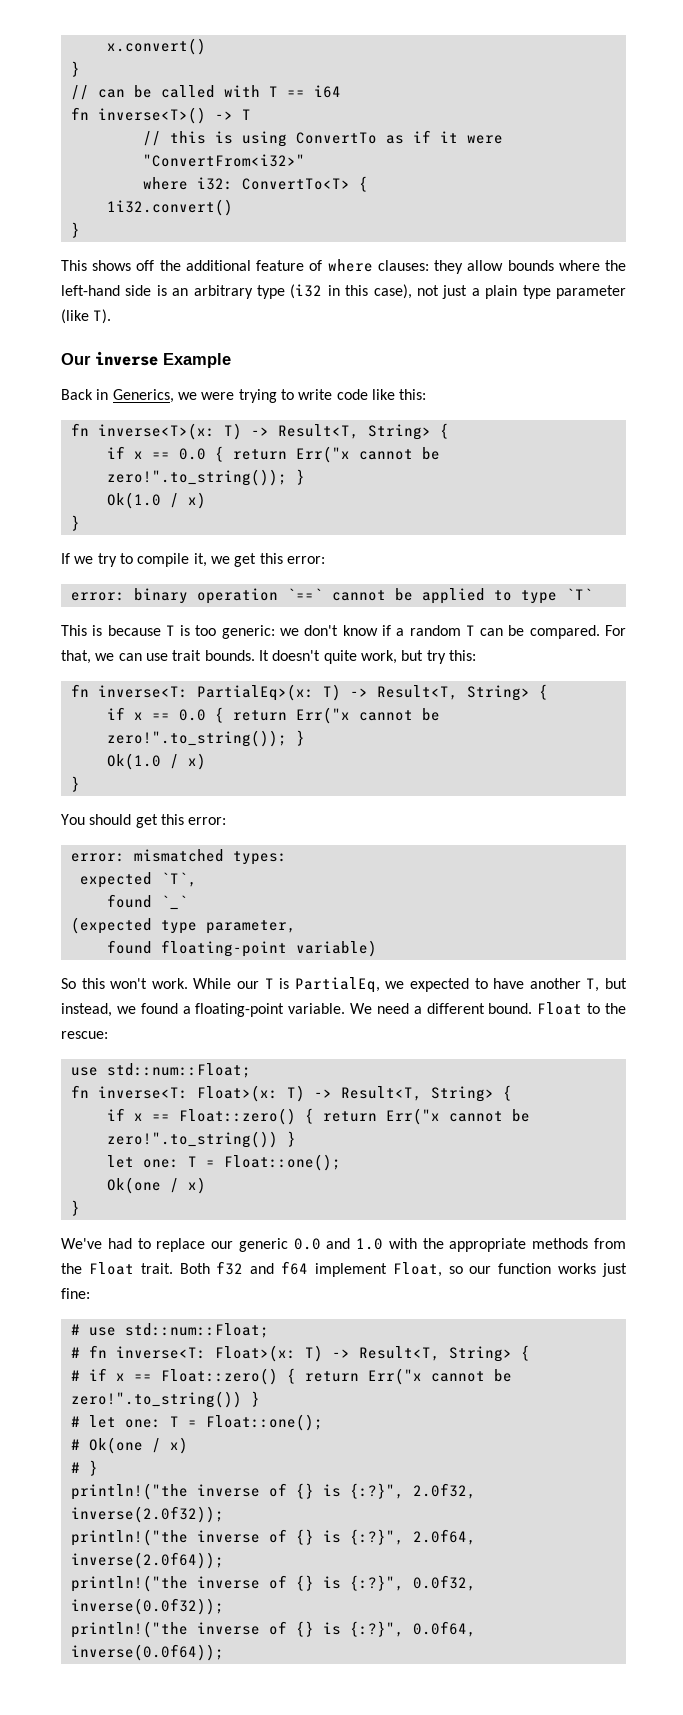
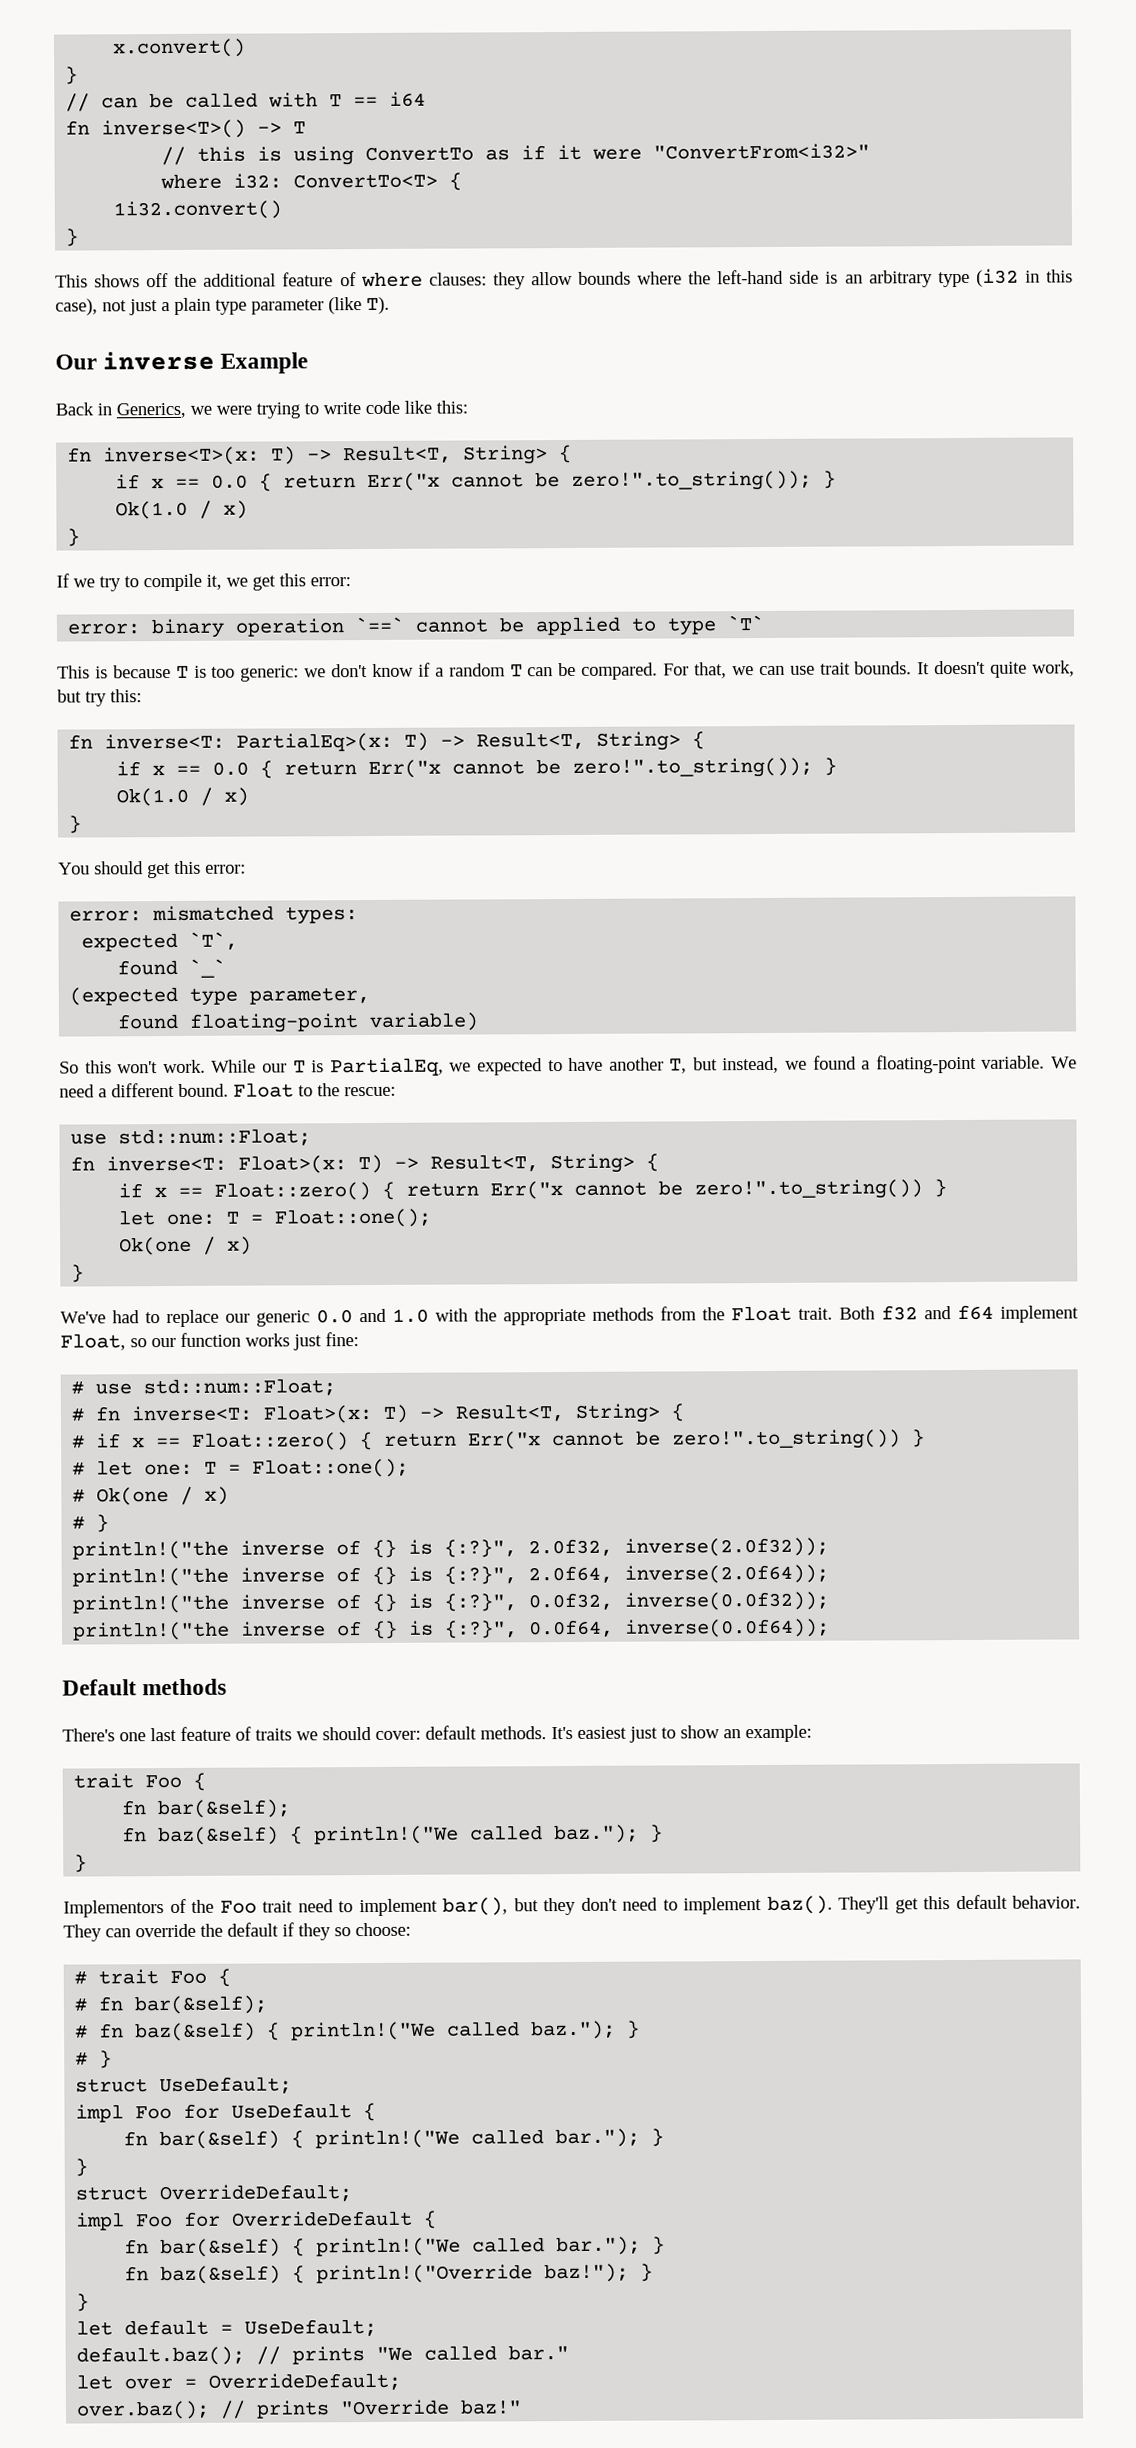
+ Default methods
+ There's one last feature of traits we should cover: default methods. It's easiest just to show an example:
+ trait Foo {
+ fn bar(&self);
+ fn baz(&self) { println!("We called baz."); }
+ }
+ Implementors of the Foo trait need to implement bar(), but they don't need to implement baz(). They'll get this default behavior. They can override the default if they so choose:
+ # trait Foo {
+ # fn bar(&self);
+ # fn baz(&self) { println!("We called baz."); }
+ # }
+ struct UseDefault;
+ impl Foo for UseDefault {
+ fn bar(&self) { println!("We called bar."); }
+ }
+ struct OverrideDefault;
+ impl Foo for OverrideDefault {
+ fn bar(&self) { println!("We called bar."); }
+ fn baz(&self) { println!("Override baz!"); }
+ }
+ let default = UseDefault;
+ default.baz(); // prints "We called bar."
+ let over = OverrideDefault;
+ over.baz(); // prints "Override baz!"

